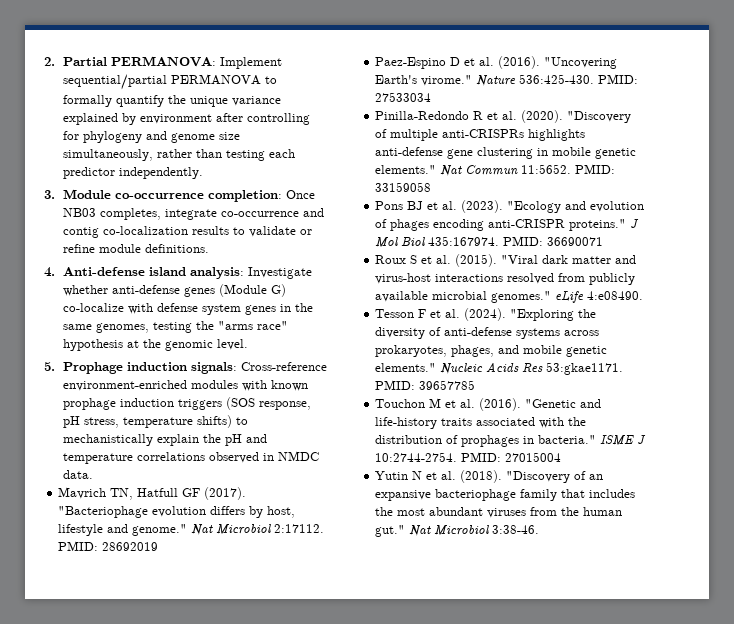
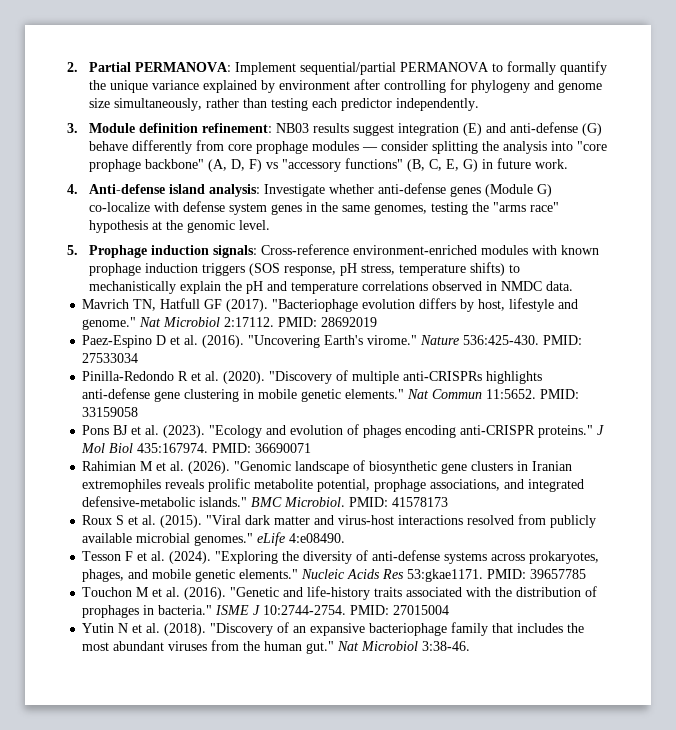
- 3. Module co-occurrence completion: Once NB03 completes, integrate co-occurrence and contig co-localization results to validate or refine module definitions.
+ 3. Module definition refinement: NB03 results suggest integration (E) and anti-defense (G) behave differently from core prophage modules — consider splitting the analysis into "core prophage backbone" (A, D, F) vs "accessory functions" (B, C, E, G) in future work.
+ Rahimian M et al. (2026). "Genomic landscape of biosynthetic gene clusters in Iranian extremophiles reveals prolific metabolite potential, prophage associations, and integrated defensive-metabolic islands." BMC Microbiol. PMID: 41578173

